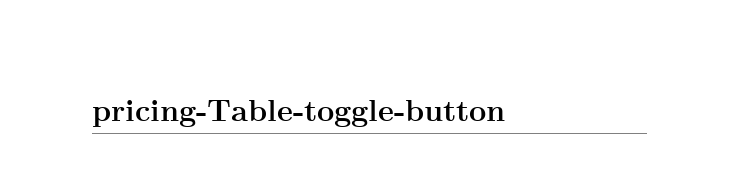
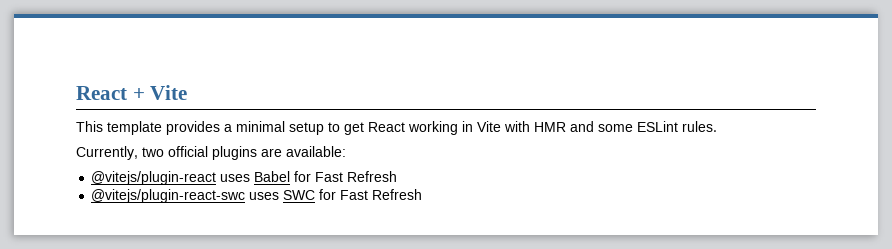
- pricing-Table-toggle-button
+ React + Vite
+ This template provides a minimal setup to get React working in Vite with HMR and some ESLint rules.
+ Currently, two official plugins are available:
+ @vitejs/plugin-react uses Babel for Fast Refresh
+ @vitejs/plugin-react-swc uses SWC for Fast Refresh

